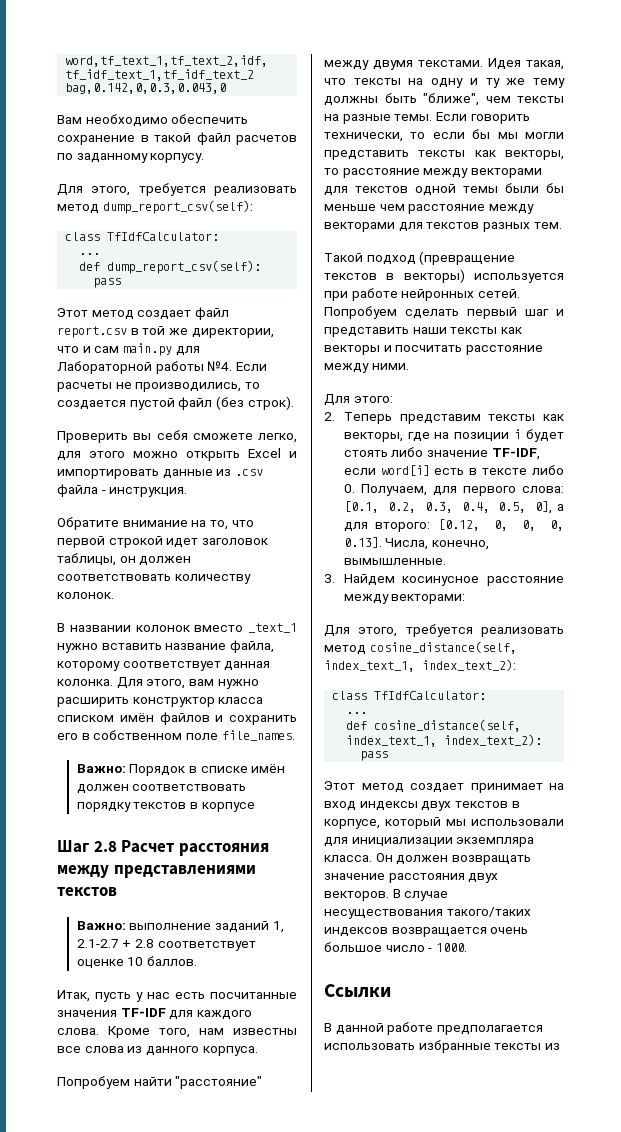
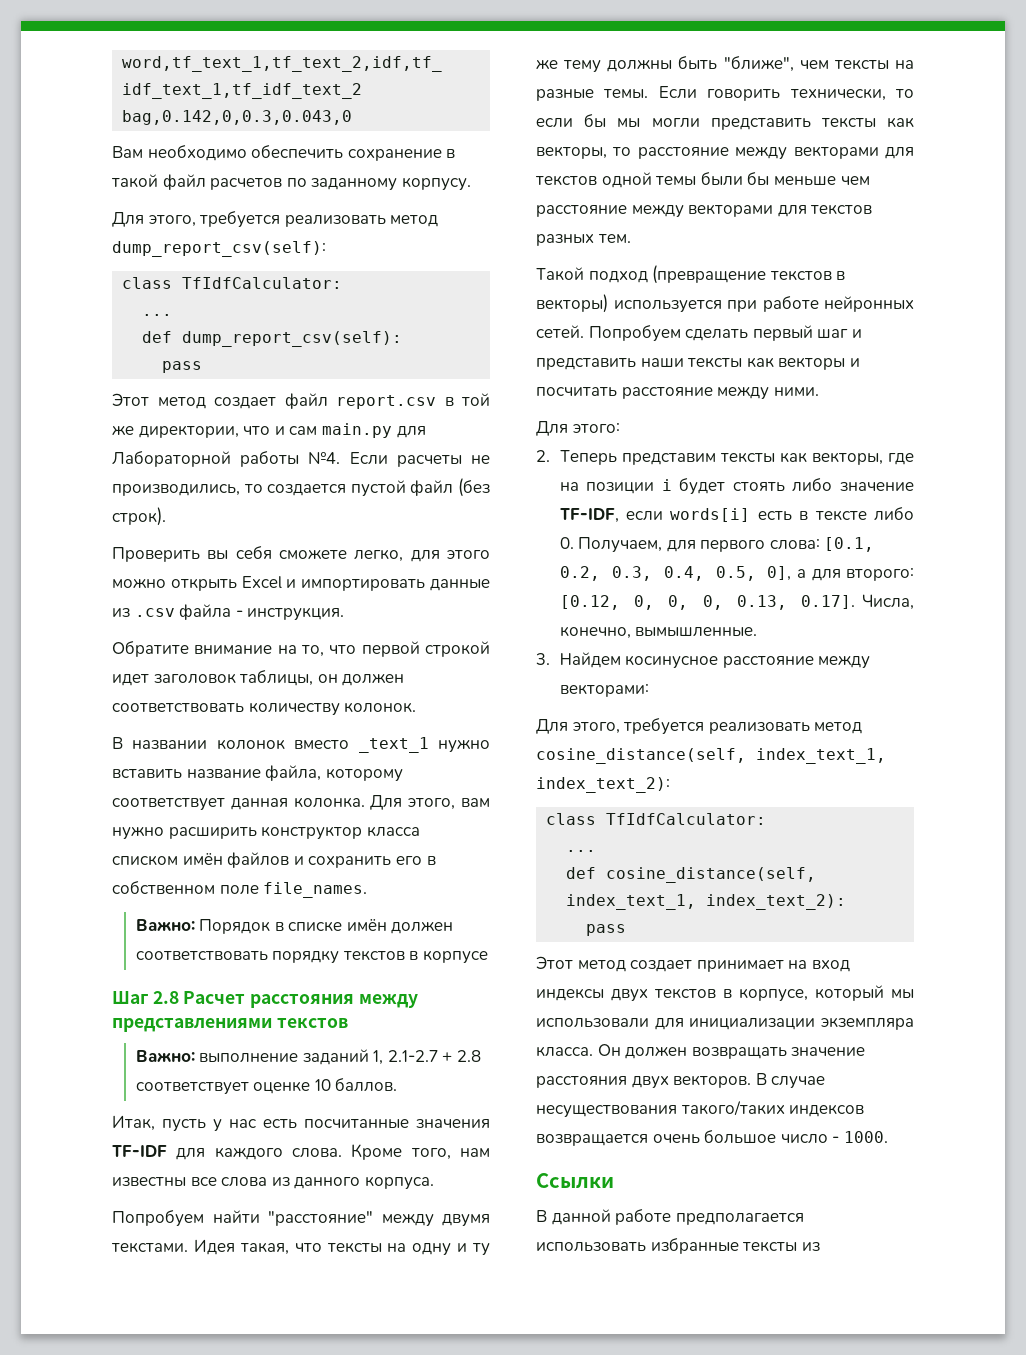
- 2. Теперь представим тексты как векторы, где на позиции i будет стоять либо значение TF-IDF, если word[i] есть в тексте либо 0. Получаем, для первого слова: [0.1, 0.2, 0.3, 0.4, 0.5, 0], а для второго: [0.12, 0, 0, 0, 0.13]. Числа, конечно, вымышленные.
+ 2. Теперь представим тексты как векторы, где на позиции i будет стоять либо значение TF-IDF, если words[i] есть в тексте либо 0. Получаем, для первого слова: [0.1, 0.2, 0.3, 0.4, 0.5, 0], а для второго: [0.12, 0, 0, 0, 0.13, 0.17]. Числа, конечно, вымышленные.

